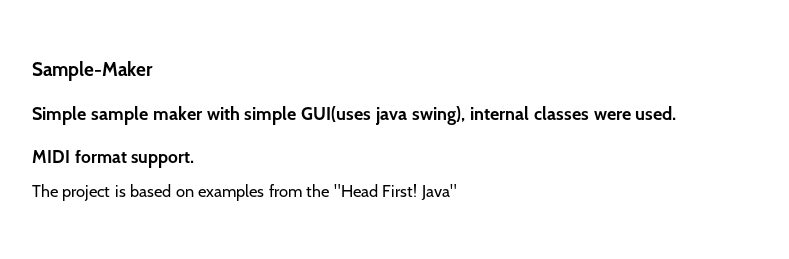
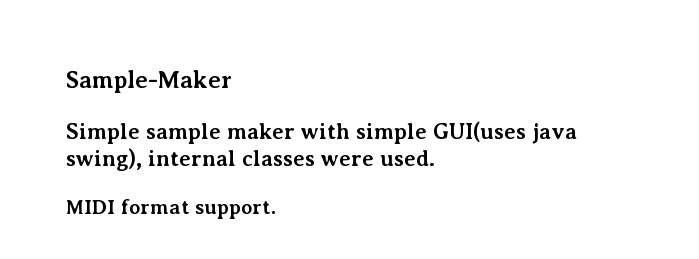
- The project is based on examples from the "Head First! Java"

